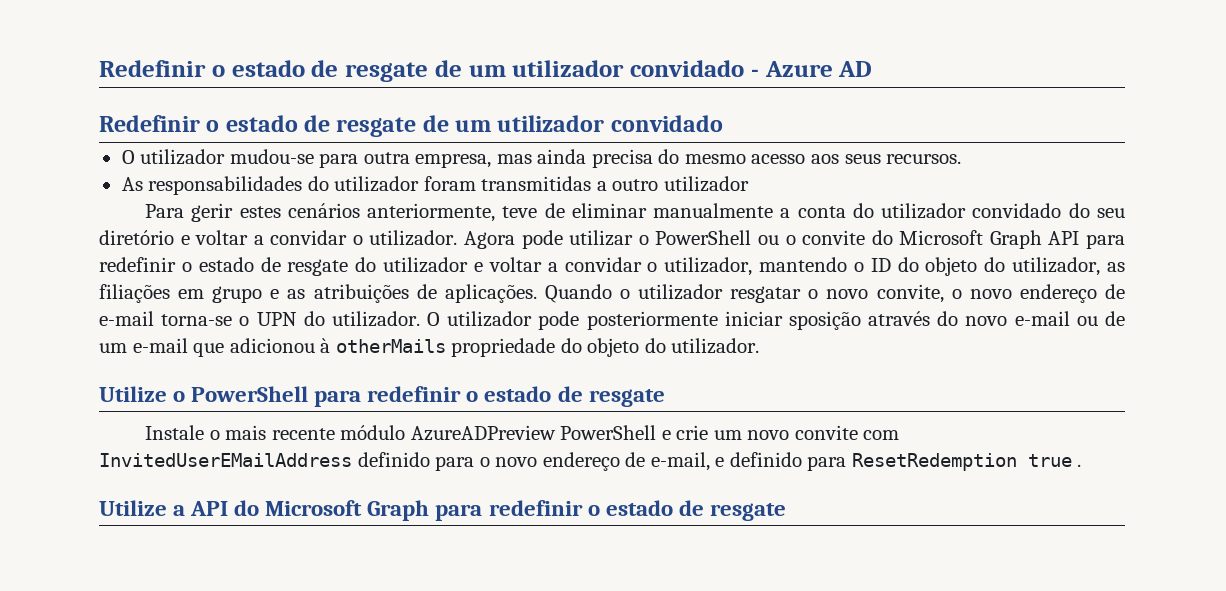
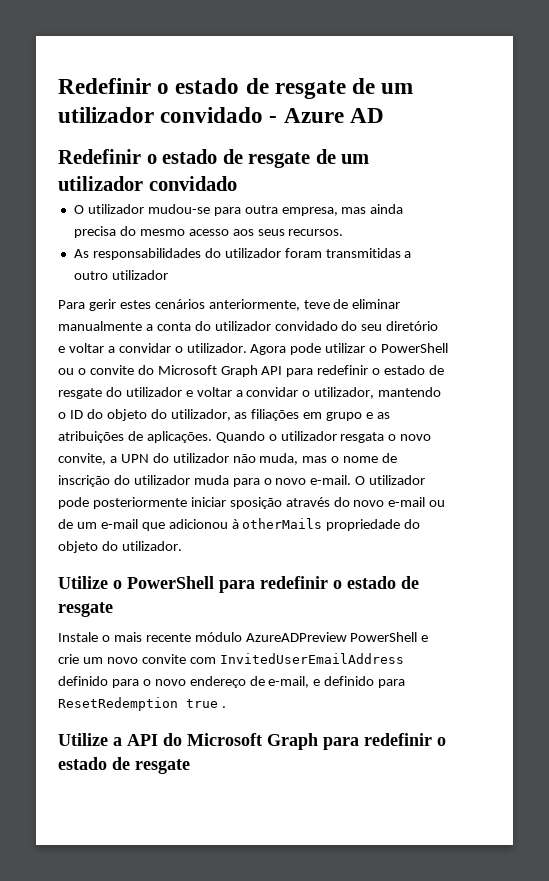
- Quando o utilizador resgatar o novo convite, o novo endereço de e-mail torna-se o UPN do utilizador.
+ Quando o utilizador resgata o novo convite, a UPN do utilizador não muda, mas o nome de inscrição do utilizador muda para o novo e-mail.
- Instale o mais recente módulo AzureADPreview PowerShell e crie um novo convite com InvitedUserEMailAddress definido para o novo endereço de e-mail, e definido para ResetRedemption true .
+ Instale o mais recente módulo AzureADPreview PowerShell e crie um novo convite com InvitedUserEmailAddress definido para o novo endereço de e-mail, e definido para ResetRedemption true .

